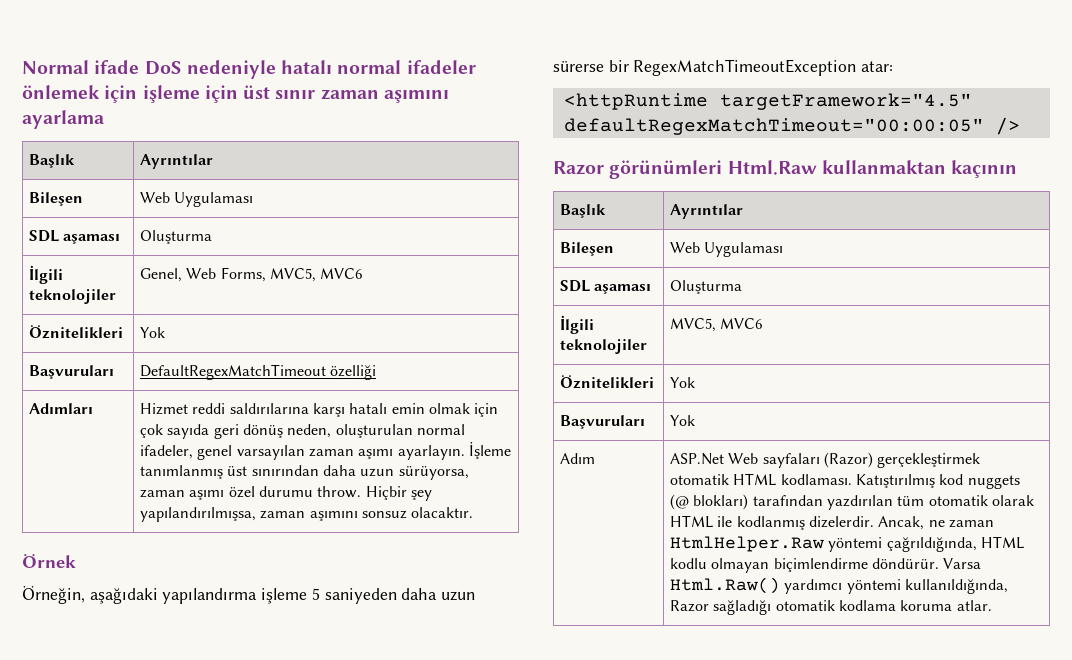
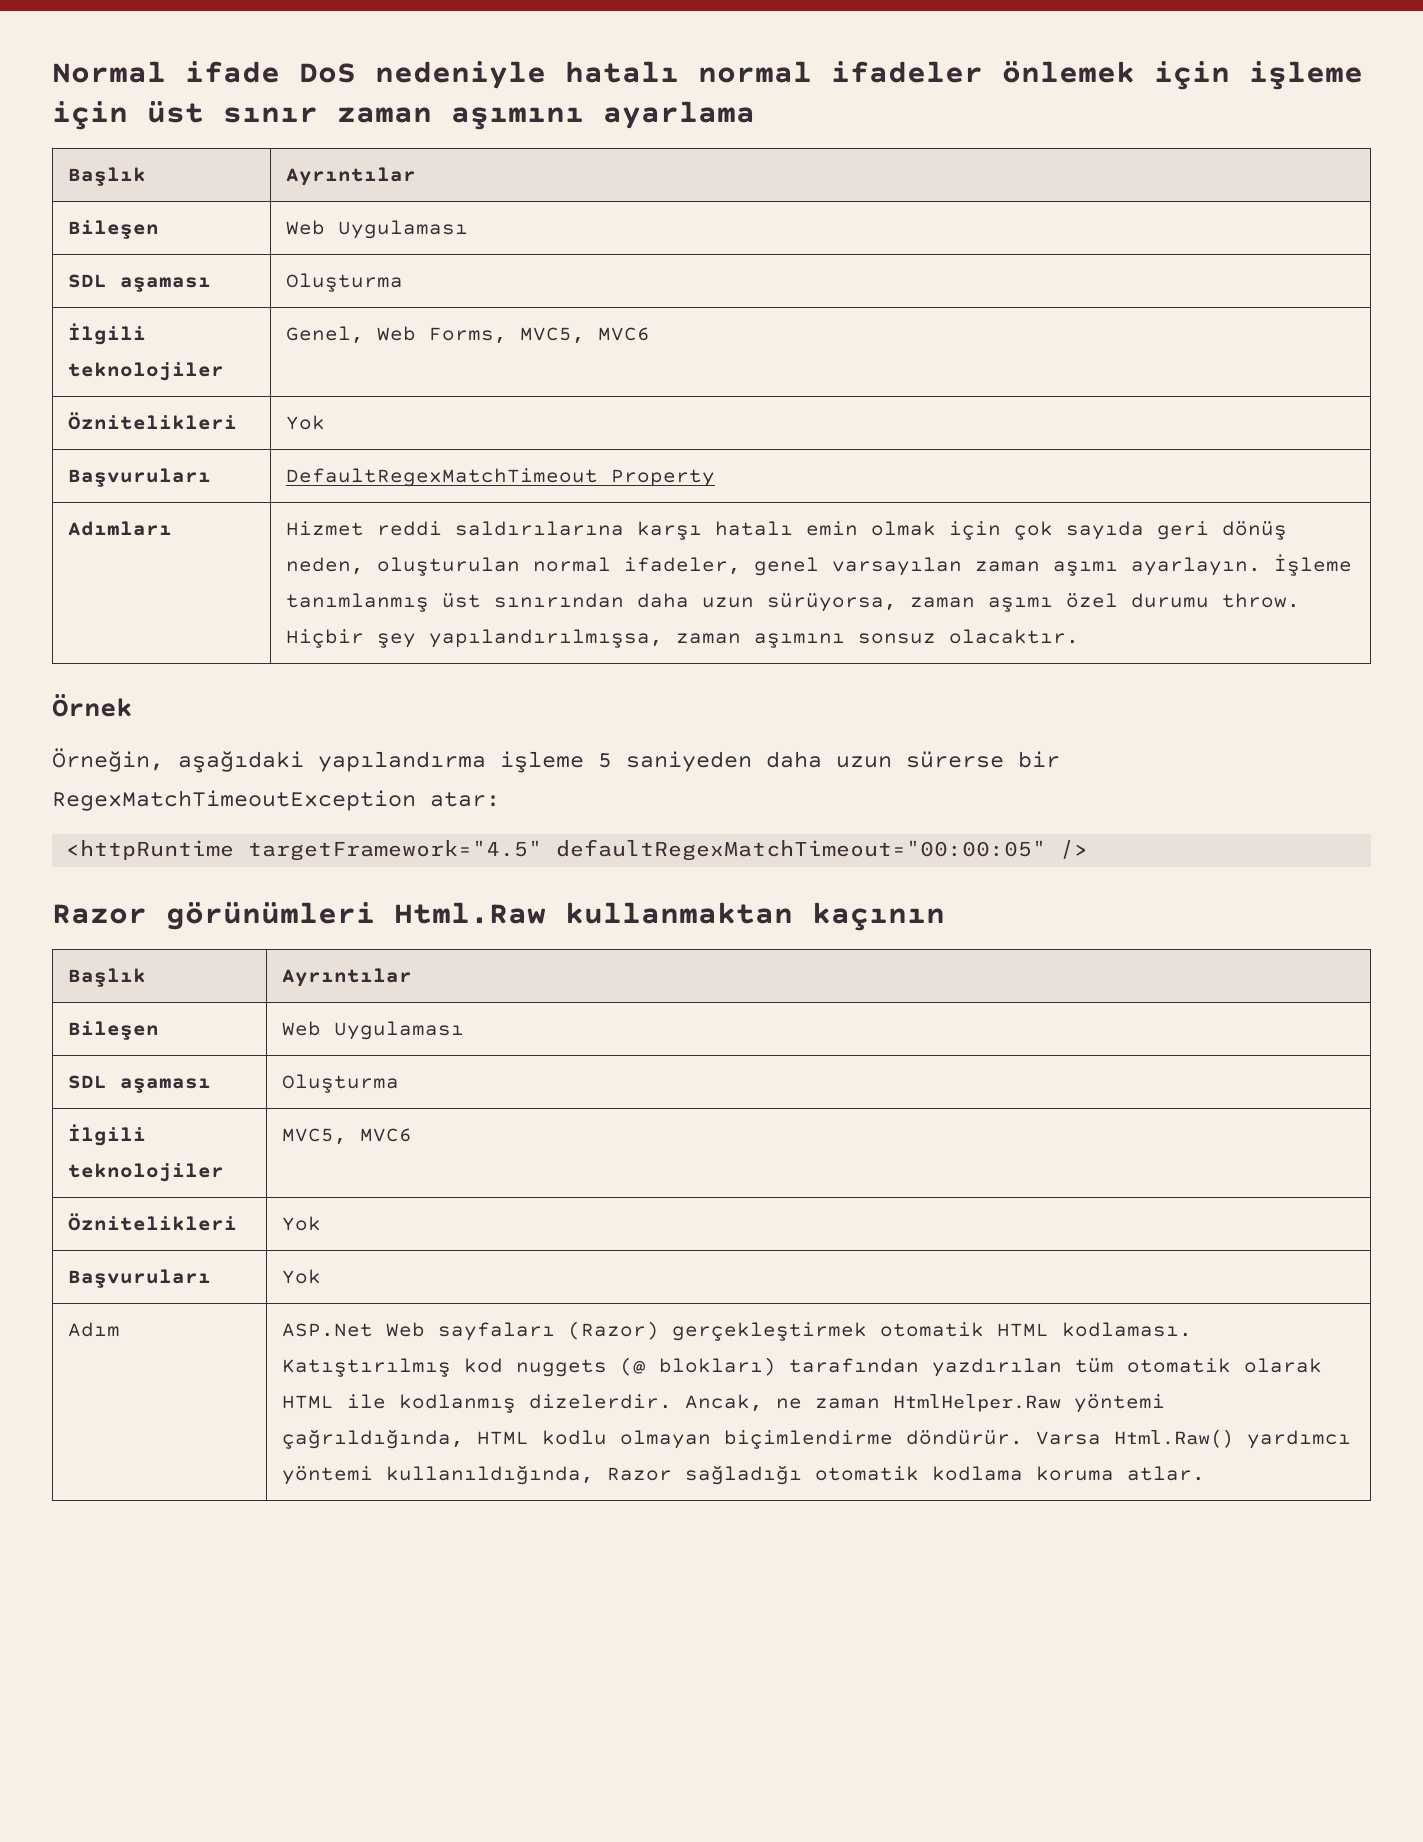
- Başvuruları | DefaultRegexMatchTimeout özelliği
+ Başvuruları | DefaultRegexMatchTimeout Property

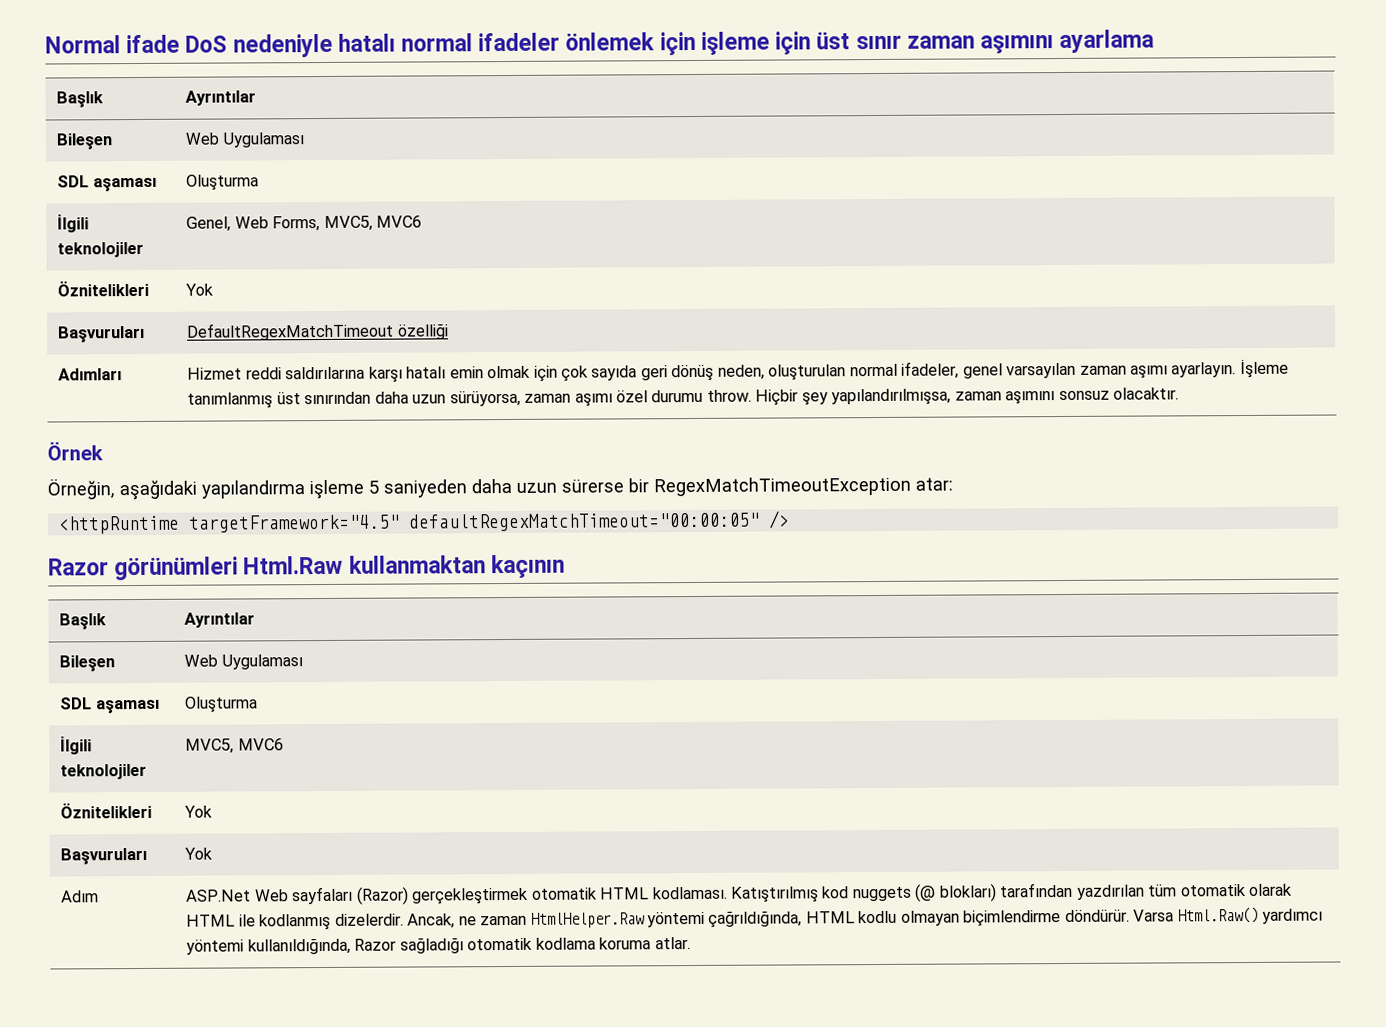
- Başvuruları | DefaultRegexMatchTimeout Property
+ Başvuruları | DefaultRegexMatchTimeout özelliği

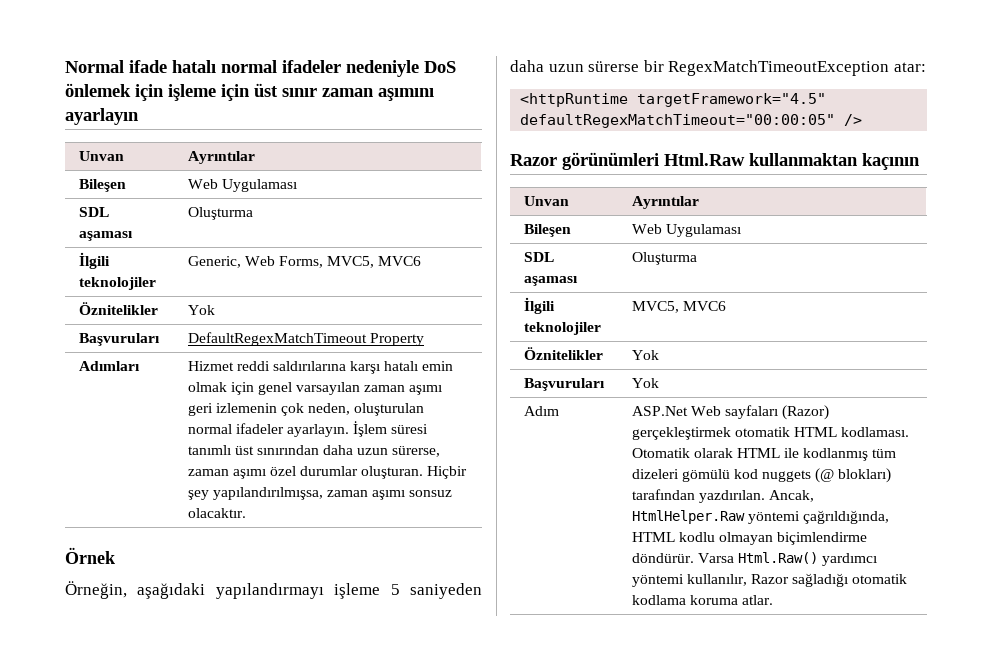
- Normal ifade DoS nedeniyle hatalı normal ifadeler önlemek için işleme için üst sınır zaman aşımını ayarlama
- Başlık | Ayrıntılar
+ Normal ifade hatalı normal ifadeler nedeniyle DoS önlemek için işleme için üst sınır zaman aşımını ayarlayın
+ Unvan | Ayrıntılar
  Bileşen | Web Uygulaması
  SDL aşaması | Oluşturma
- İlgili teknolojiler | Genel, Web Forms, MVC5, MVC6
- Öznitelikleri | Yok
+ İlgili teknolojiler | Generic, Web Forms, MVC5, MVC6
+ Öznitelikler | Yok
- Başvuruları | DefaultRegexMatchTimeout özelliği
+ Başvuruları | DefaultRegexMatchTimeout Property
- Hizmet reddi saldırılarına karşı hatalı emin olmak için çok sayıda geri dönüş neden, oluşturulan normal ifadeler, genel varsayılan zaman aşımı ayarlayın. İşleme tanımlanmış üst sınırından daha uzun sürüyorsa, zaman aşımı özel durumu throw.
+ Hizmet reddi saldırılarına karşı hatalı emin olmak için genel varsayılan zaman aşımı geri izlemenin çok neden, oluşturulan normal ifadeler ayarlayın. İşlem süresi tanımlı üst sınırından daha uzun sürerse, zaman aşımı özel durumlar oluşturan.
- Hiçbir şey yapılandırılmışsa, zaman aşımını sonsuz olacaktır.
+ Hiçbir şey yapılandırılmışsa, zaman aşımı sonsuz olacaktır.
- Örneğin, aşağıdaki yapılandırma işleme 5 saniyeden daha uzun sürerse bir RegexMatchTimeoutException atar:
+ Örneğin, aşağıdaki yapılandırmayı işleme 5 saniyeden daha uzun sürerse bir RegexMatchTimeoutException atar:
  Razor görünümleri Html.Raw kullanmaktan kaçının
- Başlık | Ayrıntılar
+ Unvan | Ayrıntılar
  İlgili teknolojiler | MVC5, MVC6
- Öznitelikleri | Yok
+ Öznitelikler | Yok
- Katıştırılmış kod nuggets (@ blokları) tarafından yazdırılan tüm otomatik olarak HTML ile kodlanmış dizelerdir. Ancak, ne zaman HtmlHelper.Raw yöntemi çağrıldığında, HTML kodlu olmayan biçimlendirme döndürür.
+ Otomatik olarak HTML ile kodlanmış tüm dizeleri gömülü kod nuggets (@ blokları) tarafından yazdırılan. Ancak, HtmlHelper.Raw yöntemi çağrıldığında, HTML kodlu olmayan biçimlendirme döndürür.
- Varsa Html.Raw() yardımcı yöntemi kullanıldığında, Razor sağladığı otomatik kodlama koruma atlar.
+ Varsa Html.Raw() yardımcı yöntemi kullanılır, Razor sağladığı otomatik kodlama koruma atlar.

